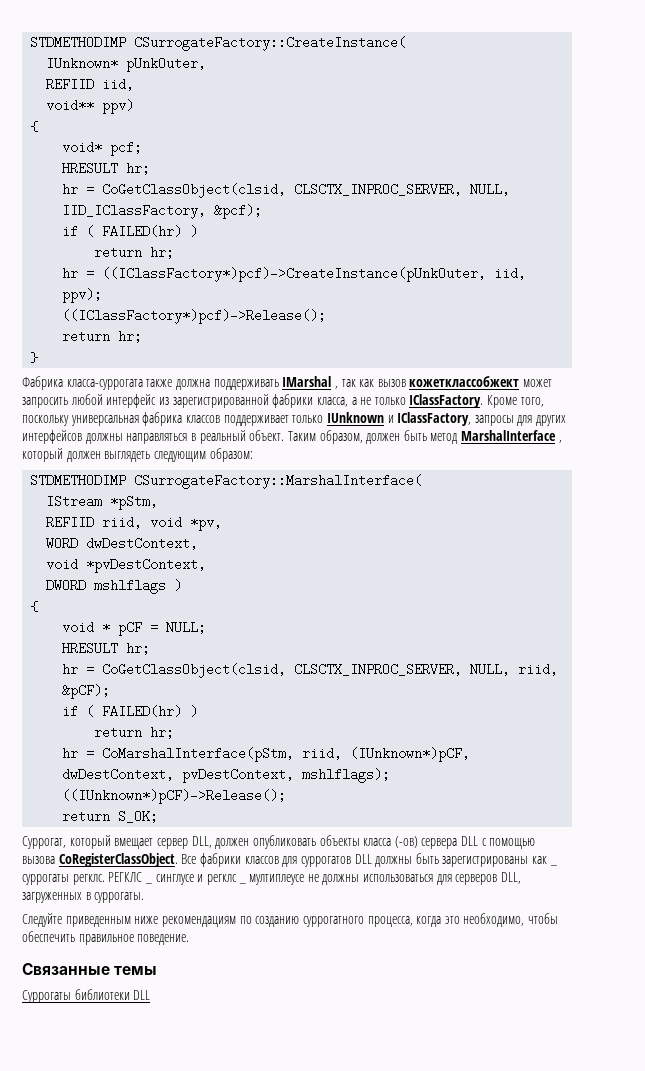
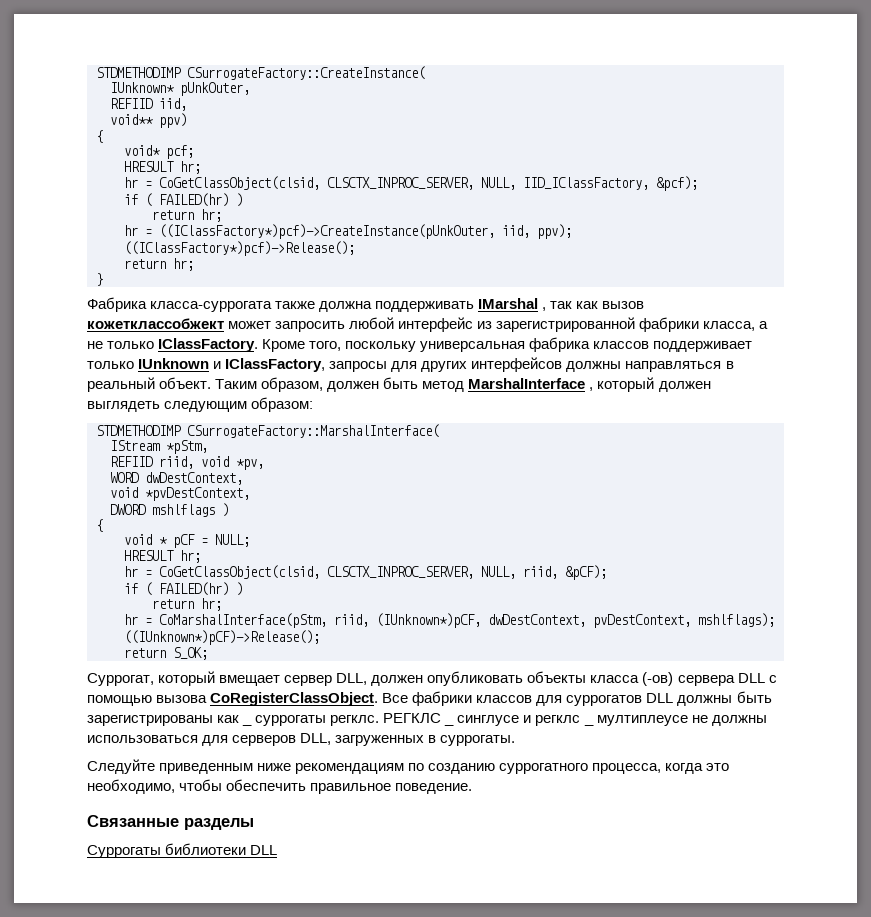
- Связанные темы
+ Связанные разделы

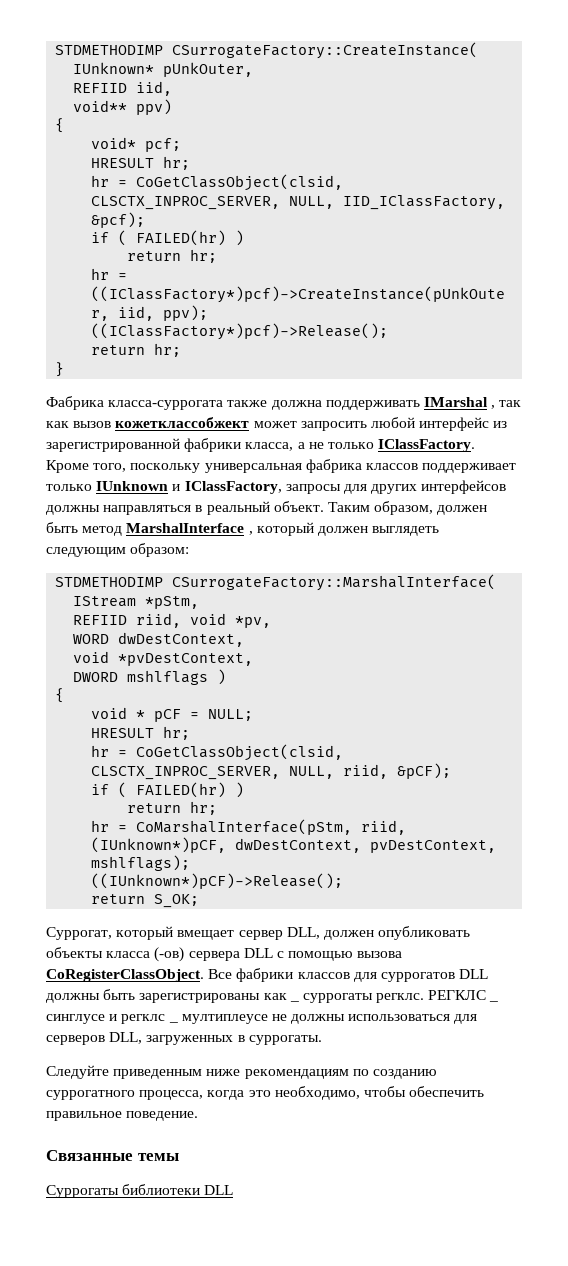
- Связанные разделы
+ Связанные темы

